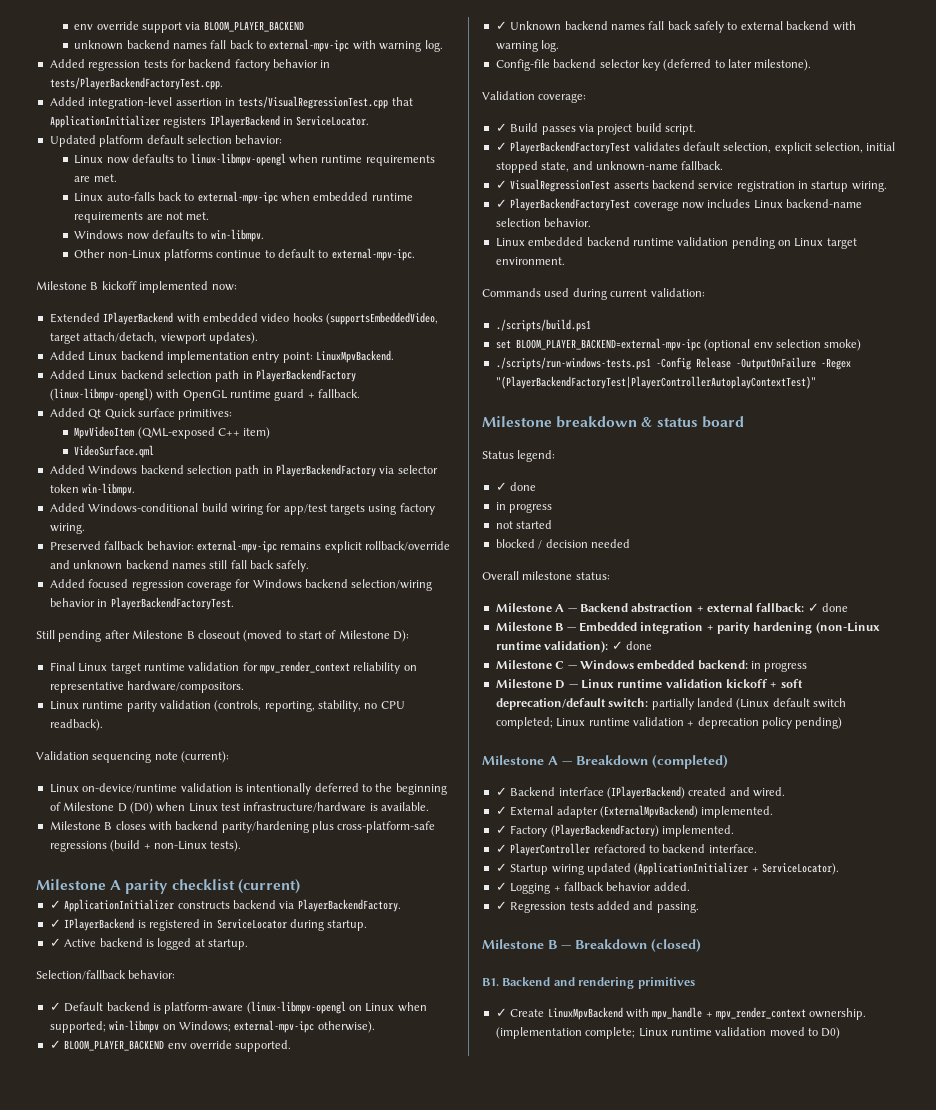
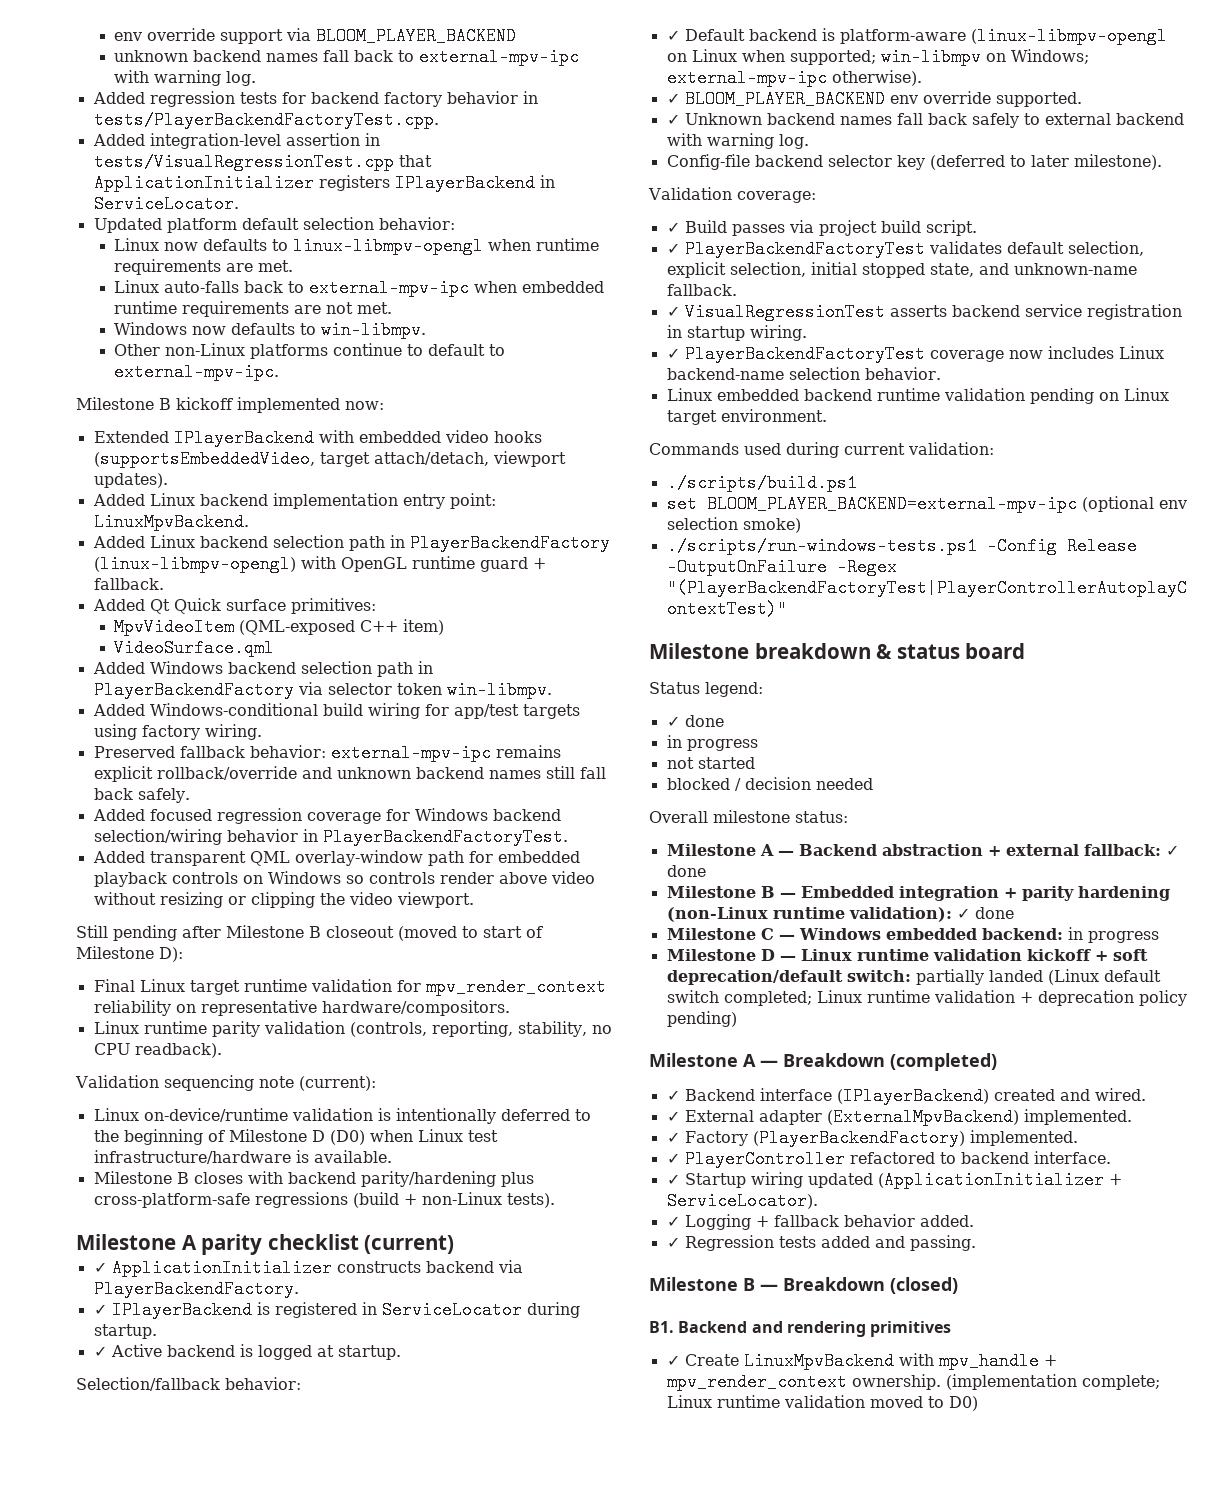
+ Added transparent QML overlay-window path for embedded playback controls on Windows so controls render above video without resizing or clipping the video viewport.

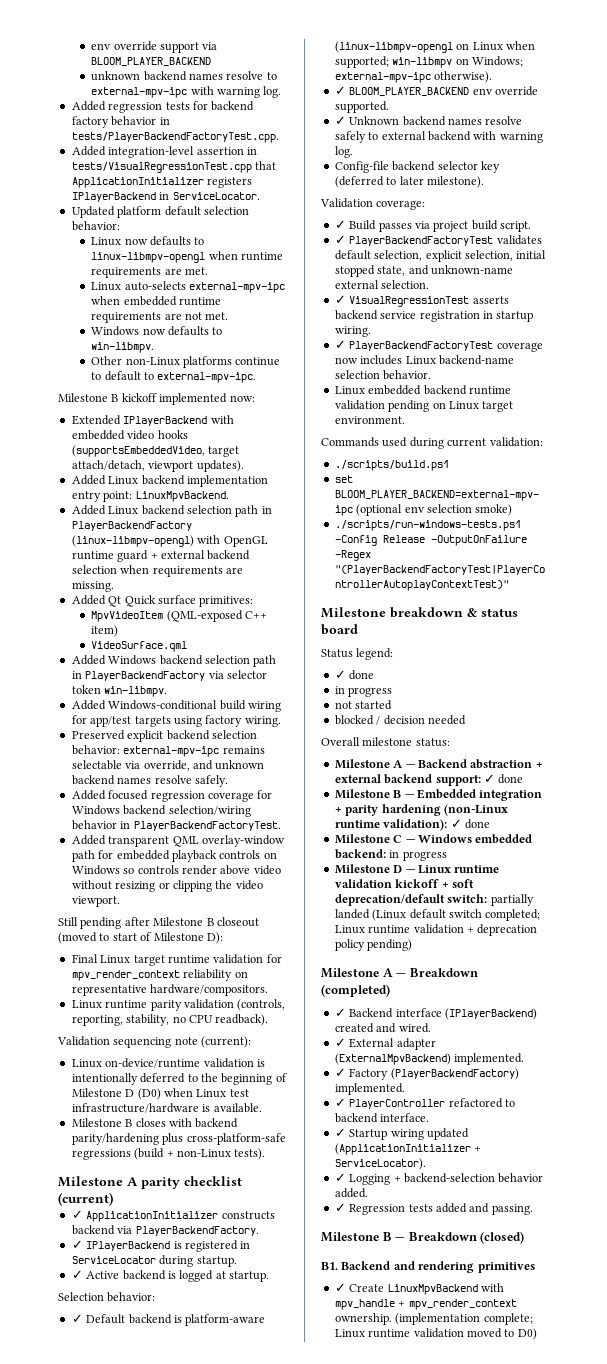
- unknown backend names fall back to external-mpv-ipc with warning log.
+ unknown backend names resolve to external-mpv-ipc with warning log.
- Linux auto-falls back to external-mpv-ipc when embedded runtime requirements are not met.
+ Linux auto-selects external-mpv-ipc when embedded runtime requirements are not met.
- Added Linux backend selection path in PlayerBackendFactory (linux-libmpv-opengl) with OpenGL runtime guard + fallback.
+ Added Linux backend selection path in PlayerBackendFactory (linux-libmpv-opengl) with OpenGL runtime guard + external backend selection when requirements are missing.
- Preserved fallback behavior: external-mpv-ipc remains explicit rollback/override and unknown backend names still fall back safely.
+ Preserved explicit backend selection behavior: external-mpv-ipc remains selectable via override, and unknown backend names resolve safely.
- Selection/fallback behavior:
+ Selection behavior:
- ✓ Unknown backend names fall back safely to external backend with warning log.
+ ✓ Unknown backend names resolve safely to external backend with warning log.
- ✓ PlayerBackendFactoryTest validates default selection, explicit selection, initial stopped state, and unknown-name fallback.
+ ✓ PlayerBackendFactoryTest validates default selection, explicit selection, initial stopped state, and unknown-name external selection.
- Milestone A — Backend abstraction + external fallback: ✓ done
+ Milestone A — Backend abstraction + external backend support: ✓ done
- ✓ Logging + fallback behavior added.
+ ✓ Logging + backend-selection behavior added.

